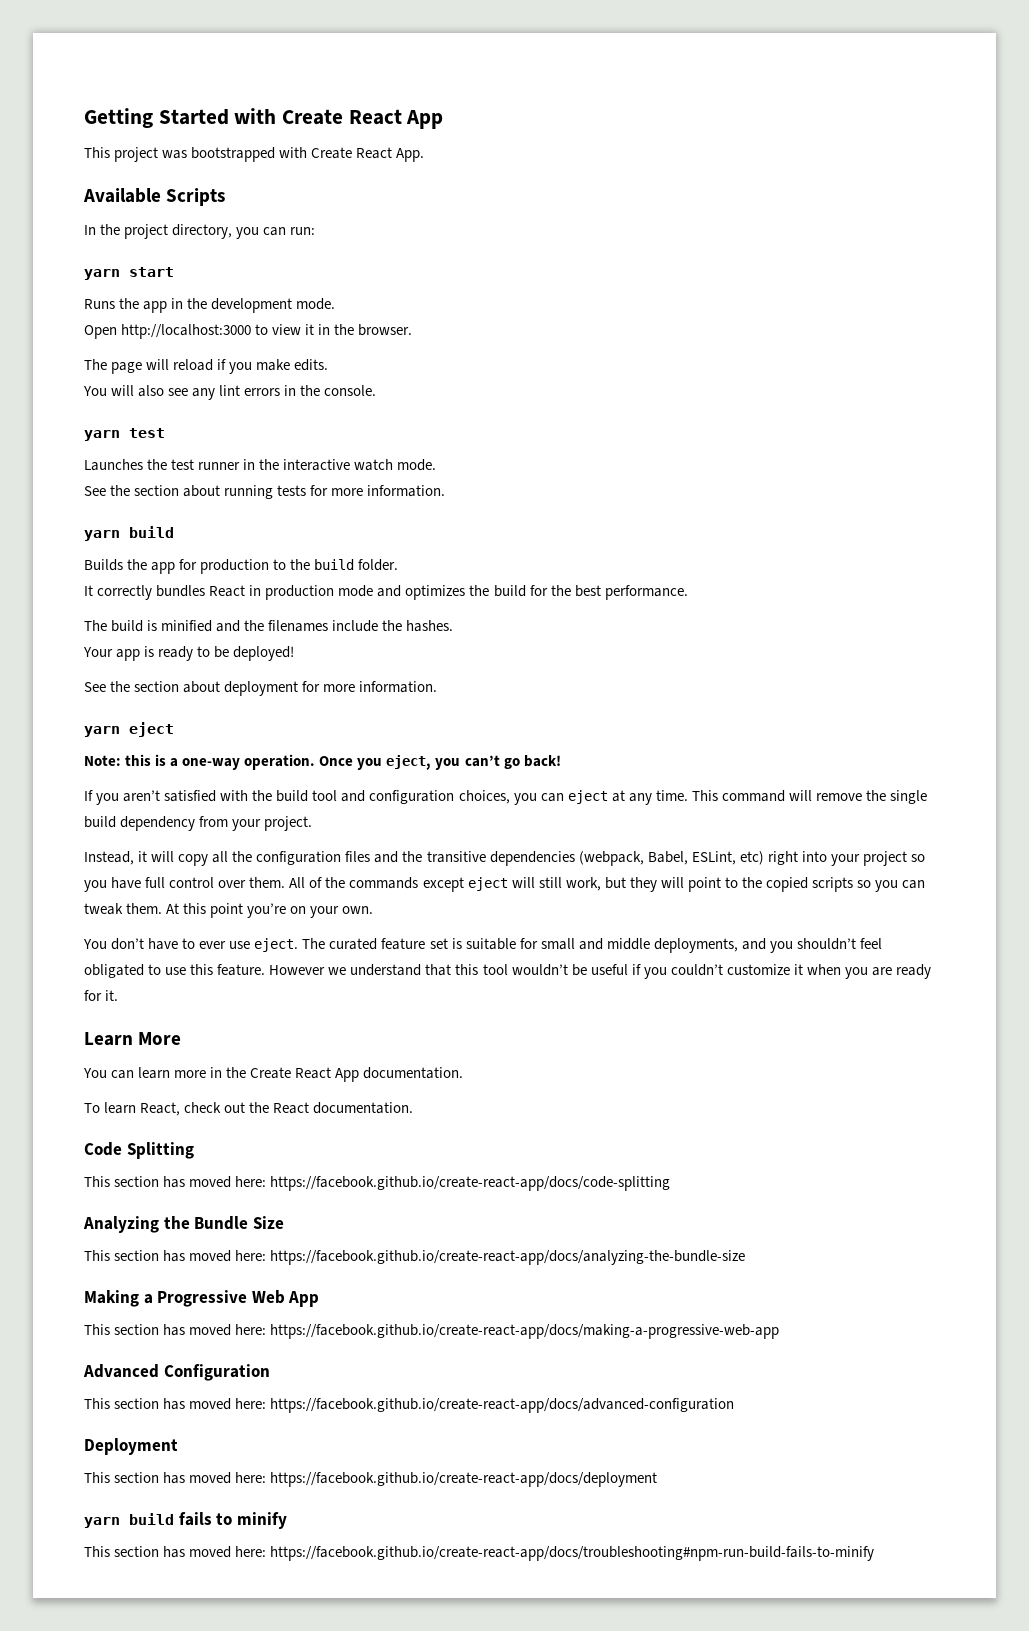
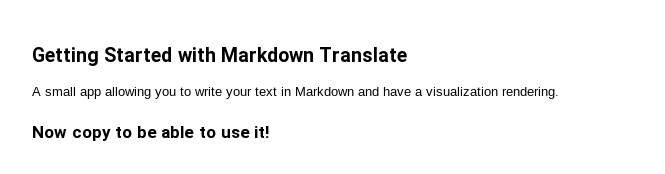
- Getting Started with Create React App
- This project was bootstrapped with Create React App.
- Available Scripts
- In the project directory, you can run:
- yarn start
- Runs the app in the development mode.
- Open http://localhost:3000 to view it in the browser.
- The page will reload if you make edits.
- You will also see any lint errors in the console.
- yarn test
- Launches the test runner in the interactive watch mode.
- See the section about running tests for more information.
- yarn build
- Builds the app for production to the build folder.
- It correctly bundles React in production mode and optimizes the build for the best performance.
- The build is minified and the filenames include the hashes.
- Your app is ready to be deployed!
- See the section about deployment for more information.
- yarn eject
- Note: this is a one-way operation. Once you eject, you can’t go back!
- If you aren’t satisfied with the build tool and configuration choices, you can eject at any time. This command will remove the single build dependency from your project.
- Instead, it will copy all the configuration files and the transitive dependencies (webpack, Babel, ESLint, etc) right into your project so you have full control over them. All of the commands except eject will still work, but they will point to the copied scripts so you can tweak them. At this point you’re on your own.
- You don’t have to ever use eject. The curated feature set is suitable for small and middle deployments, and you shouldn’t feel obligated to use this feature. However we understand that this tool wouldn’t be useful if you couldn’t customize it when you are ready for it.
- Learn More
- You can learn more in the Create React App documentation.
- To learn React, check out the React documentation.
- Code Splitting
- This section has moved here: https://facebook.github.io/create-react-app/docs/code-splitting
- Analyzing the Bundle Size
- This section has moved here: https://facebook.github.io/create-react-app/docs/analyzing-the-bundle-size
- Making a Progressive Web App
- This section has moved here: https://facebook.github.io/create-react-app/docs/making-a-progressive-web-app
- Advanced Configuration
- This section has moved here: https://facebook.github.io/create-react-app/docs/advanced-configuration
- Deployment
- This section has moved here: https://facebook.github.io/create-react-app/docs/deployment
- yarn build fails to minify
- This section has moved here: https://facebook.github.io/create-react-app/docs/troubleshooting#npm-run-build-fails-to-minify
+ Getting Started with Markdown Translate
+ A small app allowing you to write your text in Markdown and have a visualization rendering.
+ Now copy to be able to use it!

